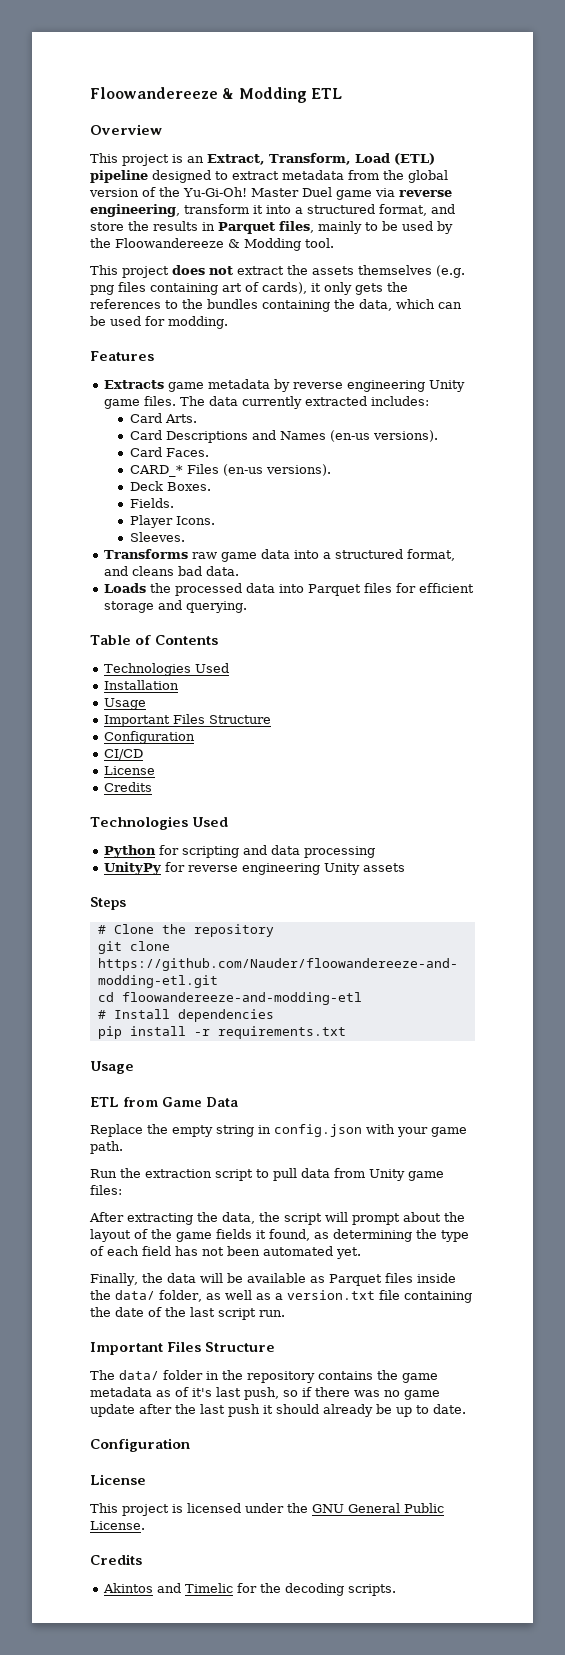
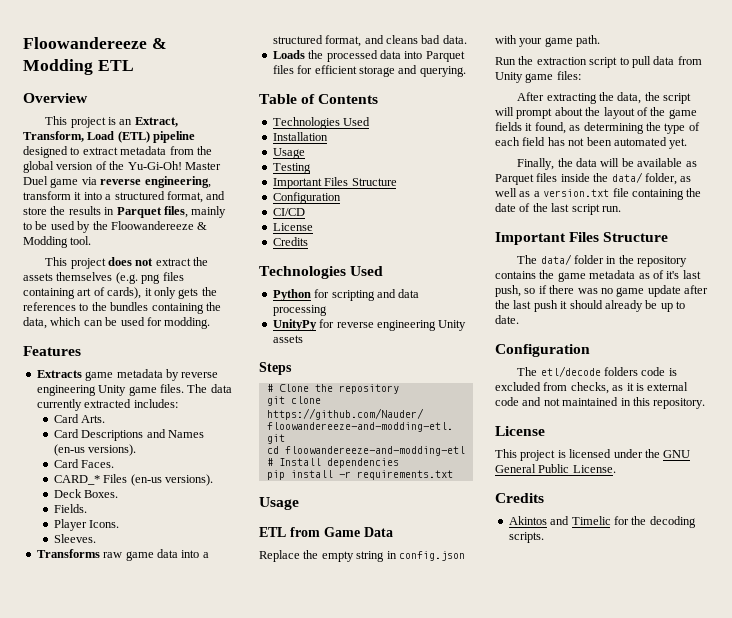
+ Testing
+ The etl/decode folders code is excluded from checks, as it is external code and not maintained in this repository.

